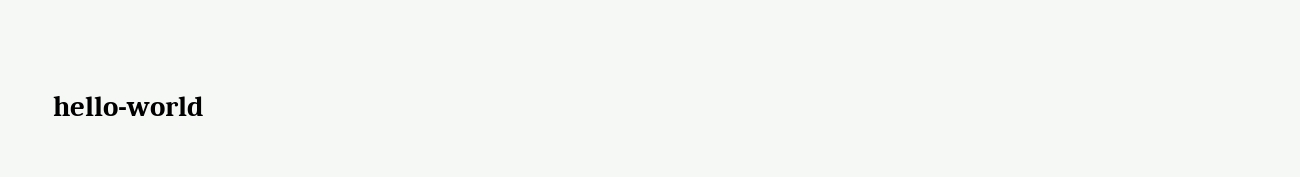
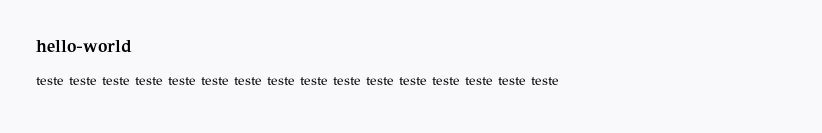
+ teste teste teste teste teste teste teste teste teste teste teste teste teste teste teste teste

